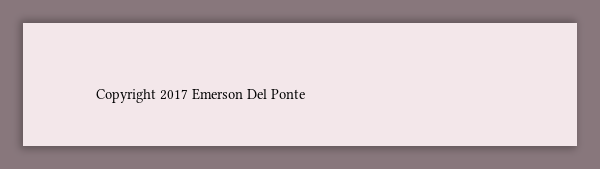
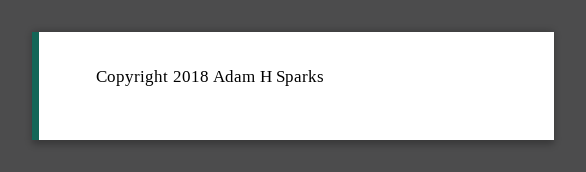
- Copyright 2017 Emerson Del Ponte
+ Copyright 2018 Adam H Sparks

